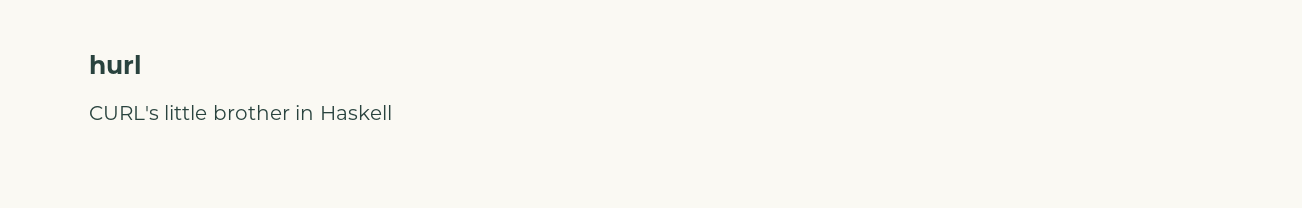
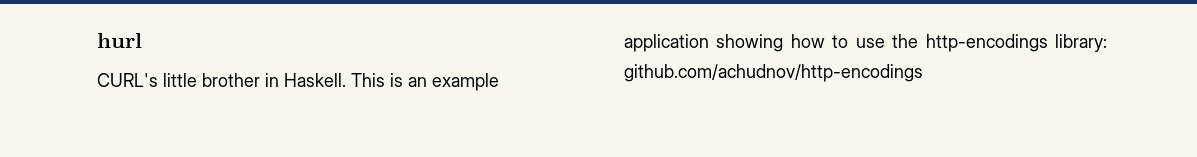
- CURL's little brother in Haskell
+ CURL's little brother in Haskell. This is an example application showing how to use the http-encodings library: github.com/achudnov/http-encodings

